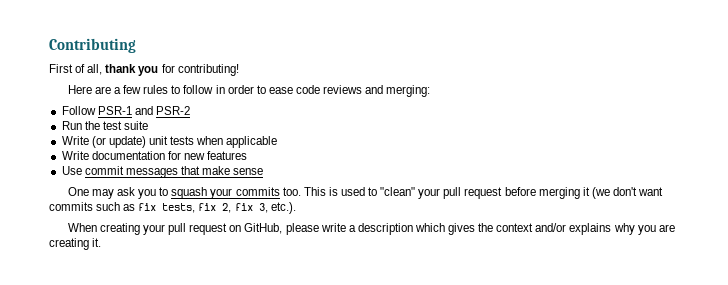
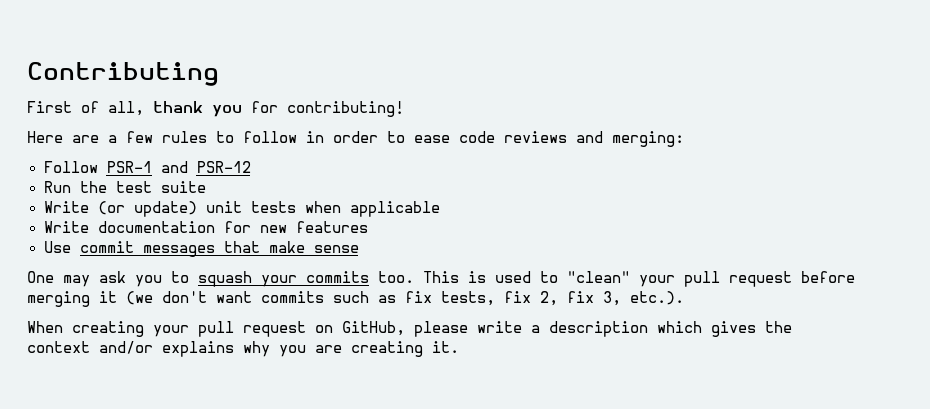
- Follow PSR-1 and PSR-2
+ Follow PSR-1 and PSR-12

